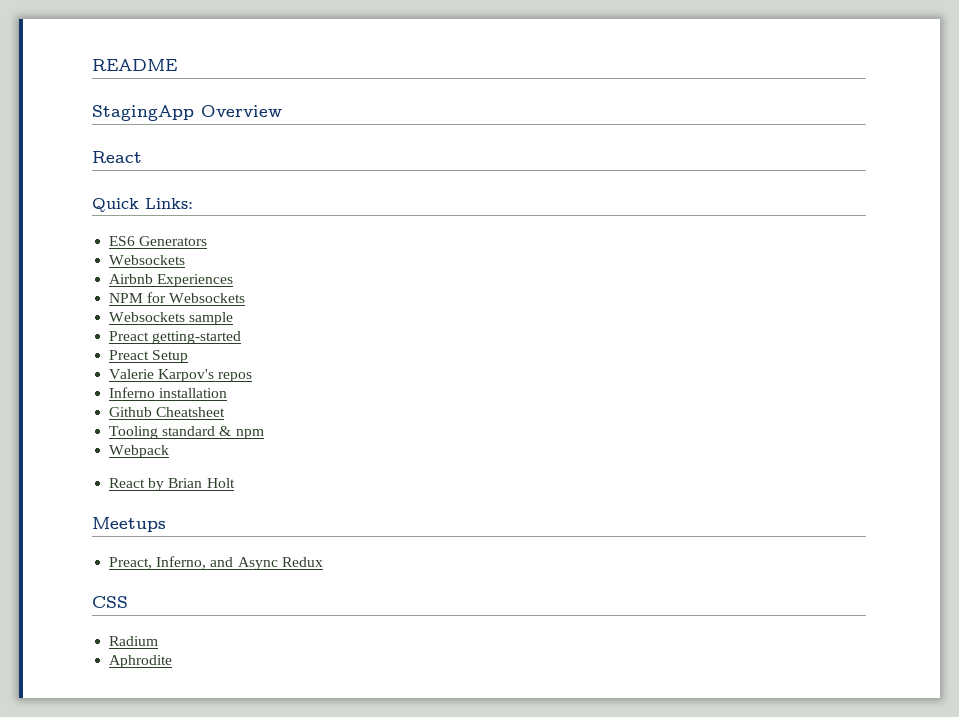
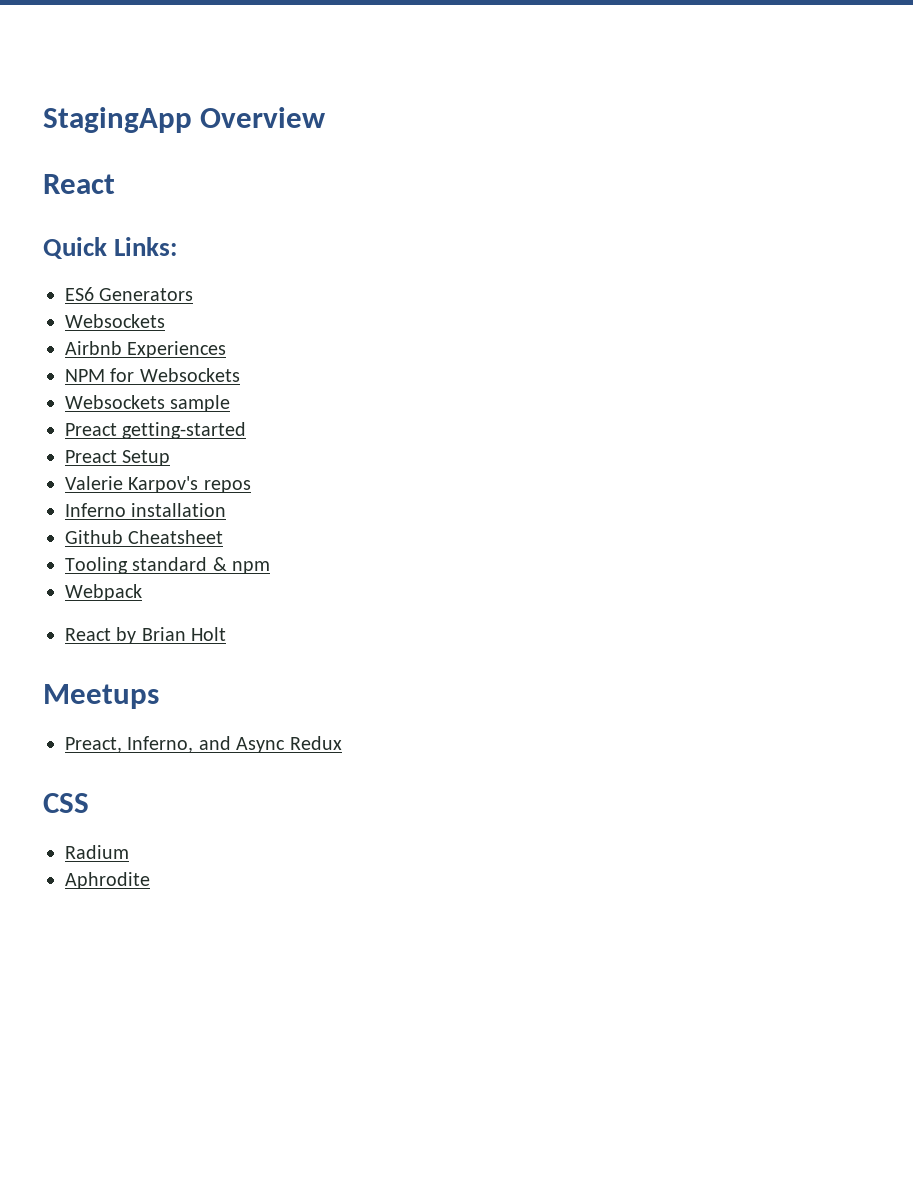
- README

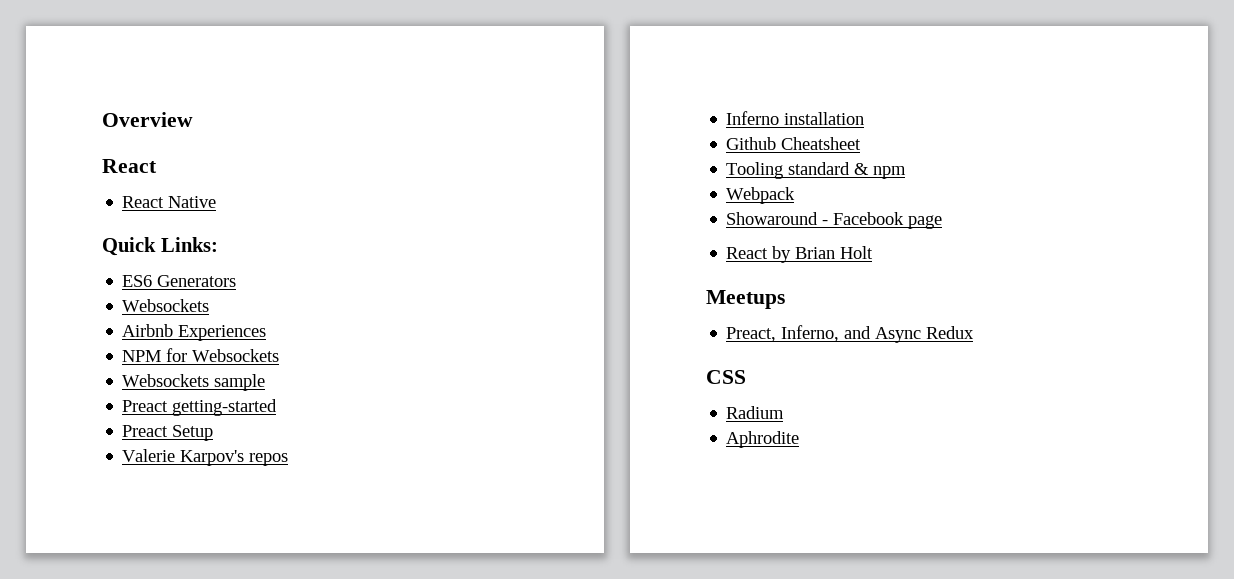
- StagingApp Overview
+ Overview
+ React Native
+ Showaround - Facebook page

